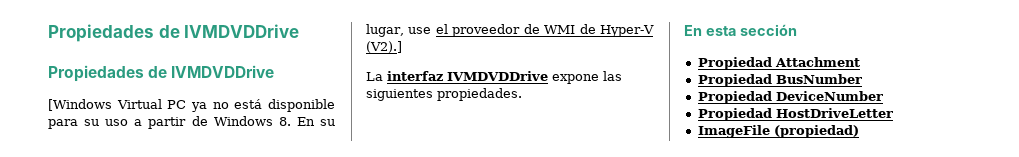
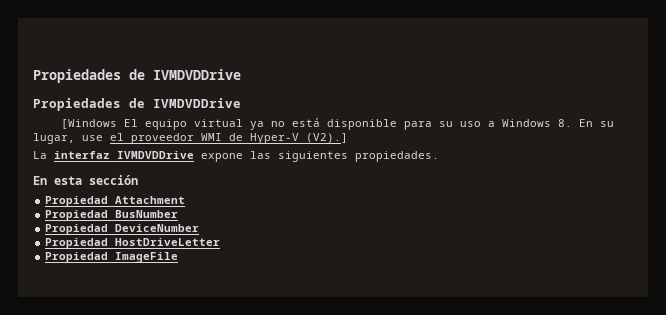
- [Windows Virtual PC ya no está disponible para su uso a partir de Windows 8. En su lugar, use el proveedor de WMI de Hyper-V (V2).]
+ [Windows El equipo virtual ya no está disponible para su uso a Windows 8. En su lugar, use el proveedor WMI de Hyper-V (V2).]
- ImageFile (propiedad)
+ Propiedad ImageFile

